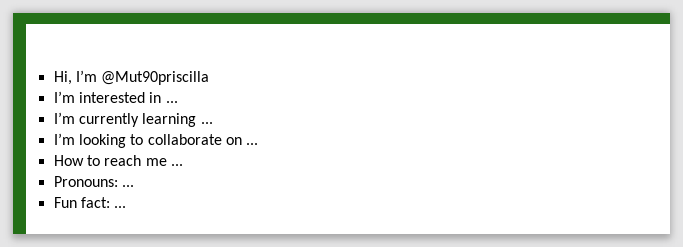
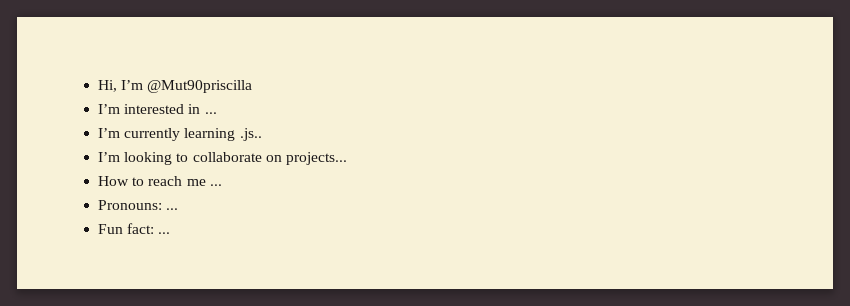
- I’m currently learning ...
+ I’m currently learning .js..
- I’m looking to collaborate on ...
+ I’m looking to collaborate on projects...

